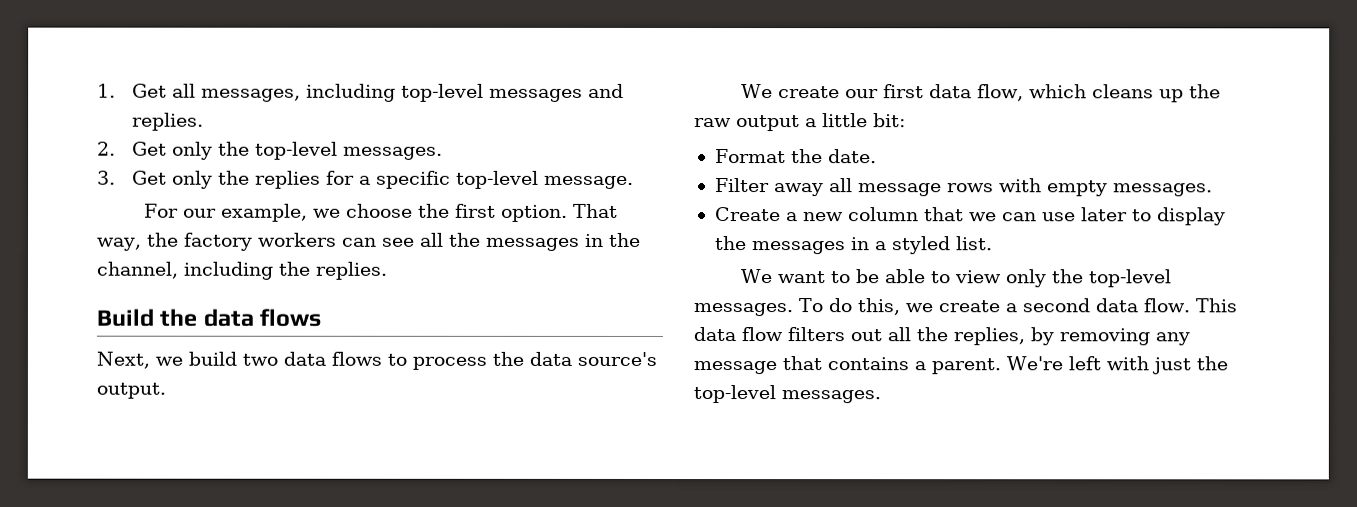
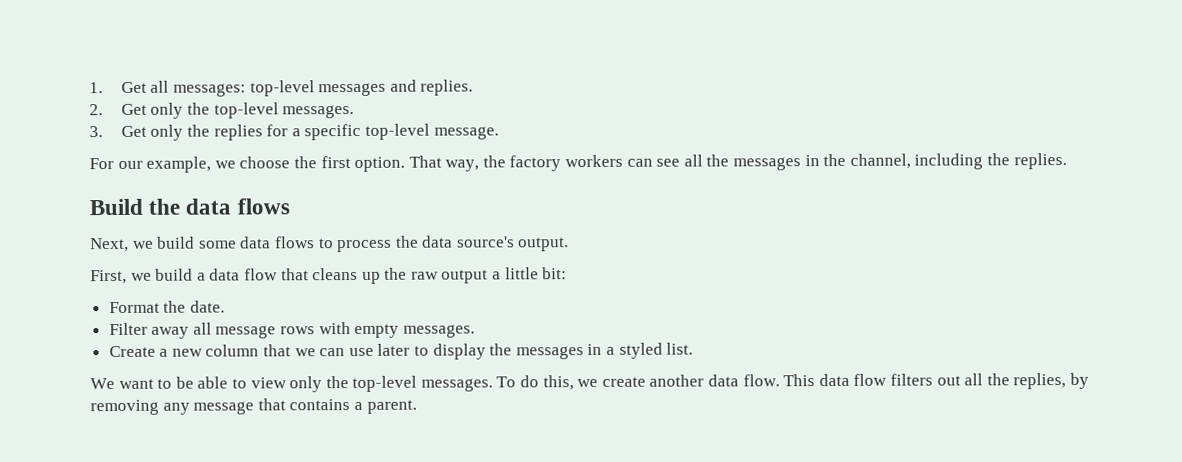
- 1. Get all messages, including top-level messages and replies.
+ 1. Get all messages: top-level messages and replies.
- Next, we build two data flows to process the data source's output.
+ Next, we build some data flows to process the data source's output.
- We create our first data flow, which cleans up the raw output a little bit:
+ First, we build a data flow that cleans up the raw output a little bit:
- To do this, we create a second data flow.
+ To do this, we create another data flow.
- We're left with just the top-level messages.

